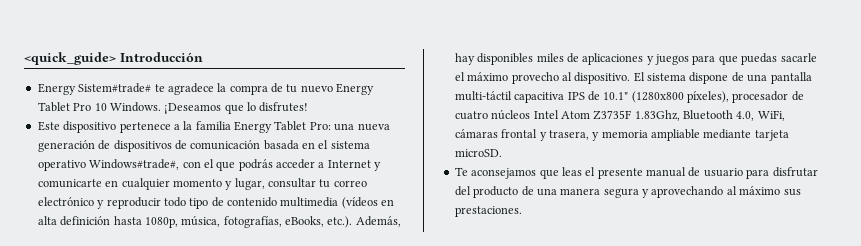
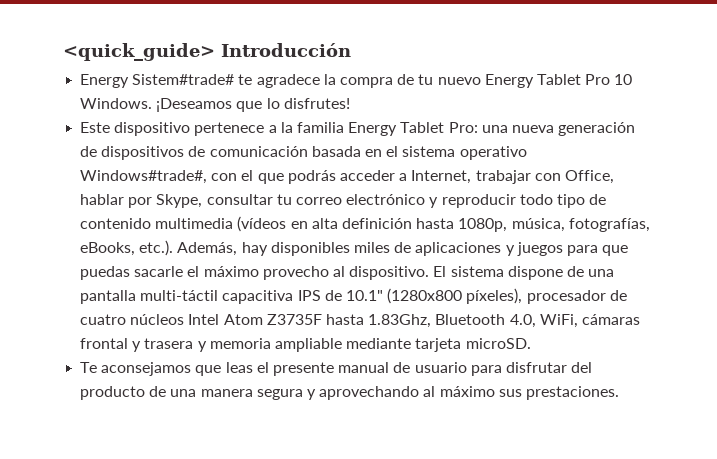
- una nueva generación de dispositivos de comunicación basada en el sistema operativo Windows#trade#, con el que podrás acceder a Internet y comunicarte en cualquier momento y lugar, consultar tu correo electrónico y reproducir todo tipo de contenido multimedia (vídeos en alta definición hasta 1080p, música, fotografías, eBooks, etc.). Además, hay disponibles miles de aplicaciones y juegos para que puedas sacarle el máximo provecho al dispositivo.
+ una nueva generación de dispositivos de comunicación basada en el sistema operativo Windows#trade#, con el que podrás acceder a Internet, trabajar con Office, hablar por Skype, consultar tu correo electrónico y reproducir todo tipo de contenido multimedia (vídeos en alta definición hasta 1080p, música, fotografías, eBooks, etc.). Además, hay disponibles miles de aplicaciones y juegos para que puedas sacarle el máximo provecho al dispositivo.
- El sistema dispone de una pantalla multi-táctil capacitiva IPS de 10.1" (1280x800 píxeles), procesador de cuatro núcleos Intel Atom Z3735F 1.83Ghz, Bluetooth 4.0, WiFi, cámaras frontal y trasera, y memoria ampliable mediante tarjeta microSD.
+ El sistema dispone de una pantalla multi-táctil capacitiva IPS de 10.1" (1280x800 píxeles), procesador de cuatro núcleos Intel Atom Z3735F hasta 1.83Ghz, Bluetooth 4.0, WiFi, cámaras frontal y trasera y memoria ampliable mediante tarjeta microSD.

